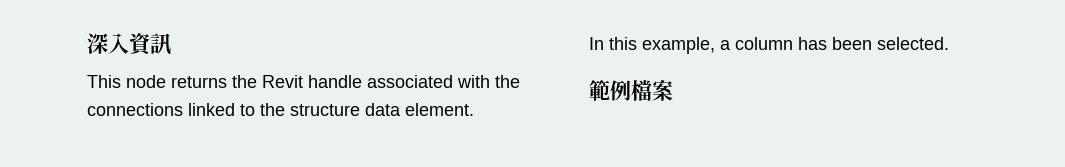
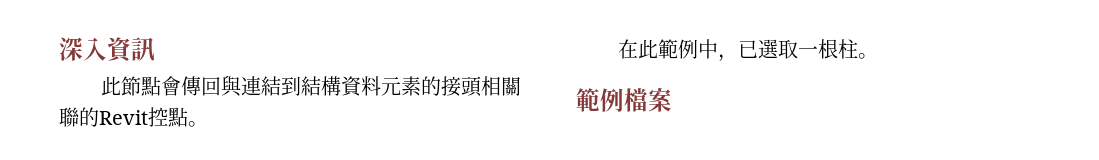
- This node returns the Revit handle associated with the connections linked to the structure data element.
- In this example, a column has been selected.
+ 此節點會傳回與連結到結構資料元素的接頭相關聯的Revit控點。
+ 在此範例中，已選取一根柱。

